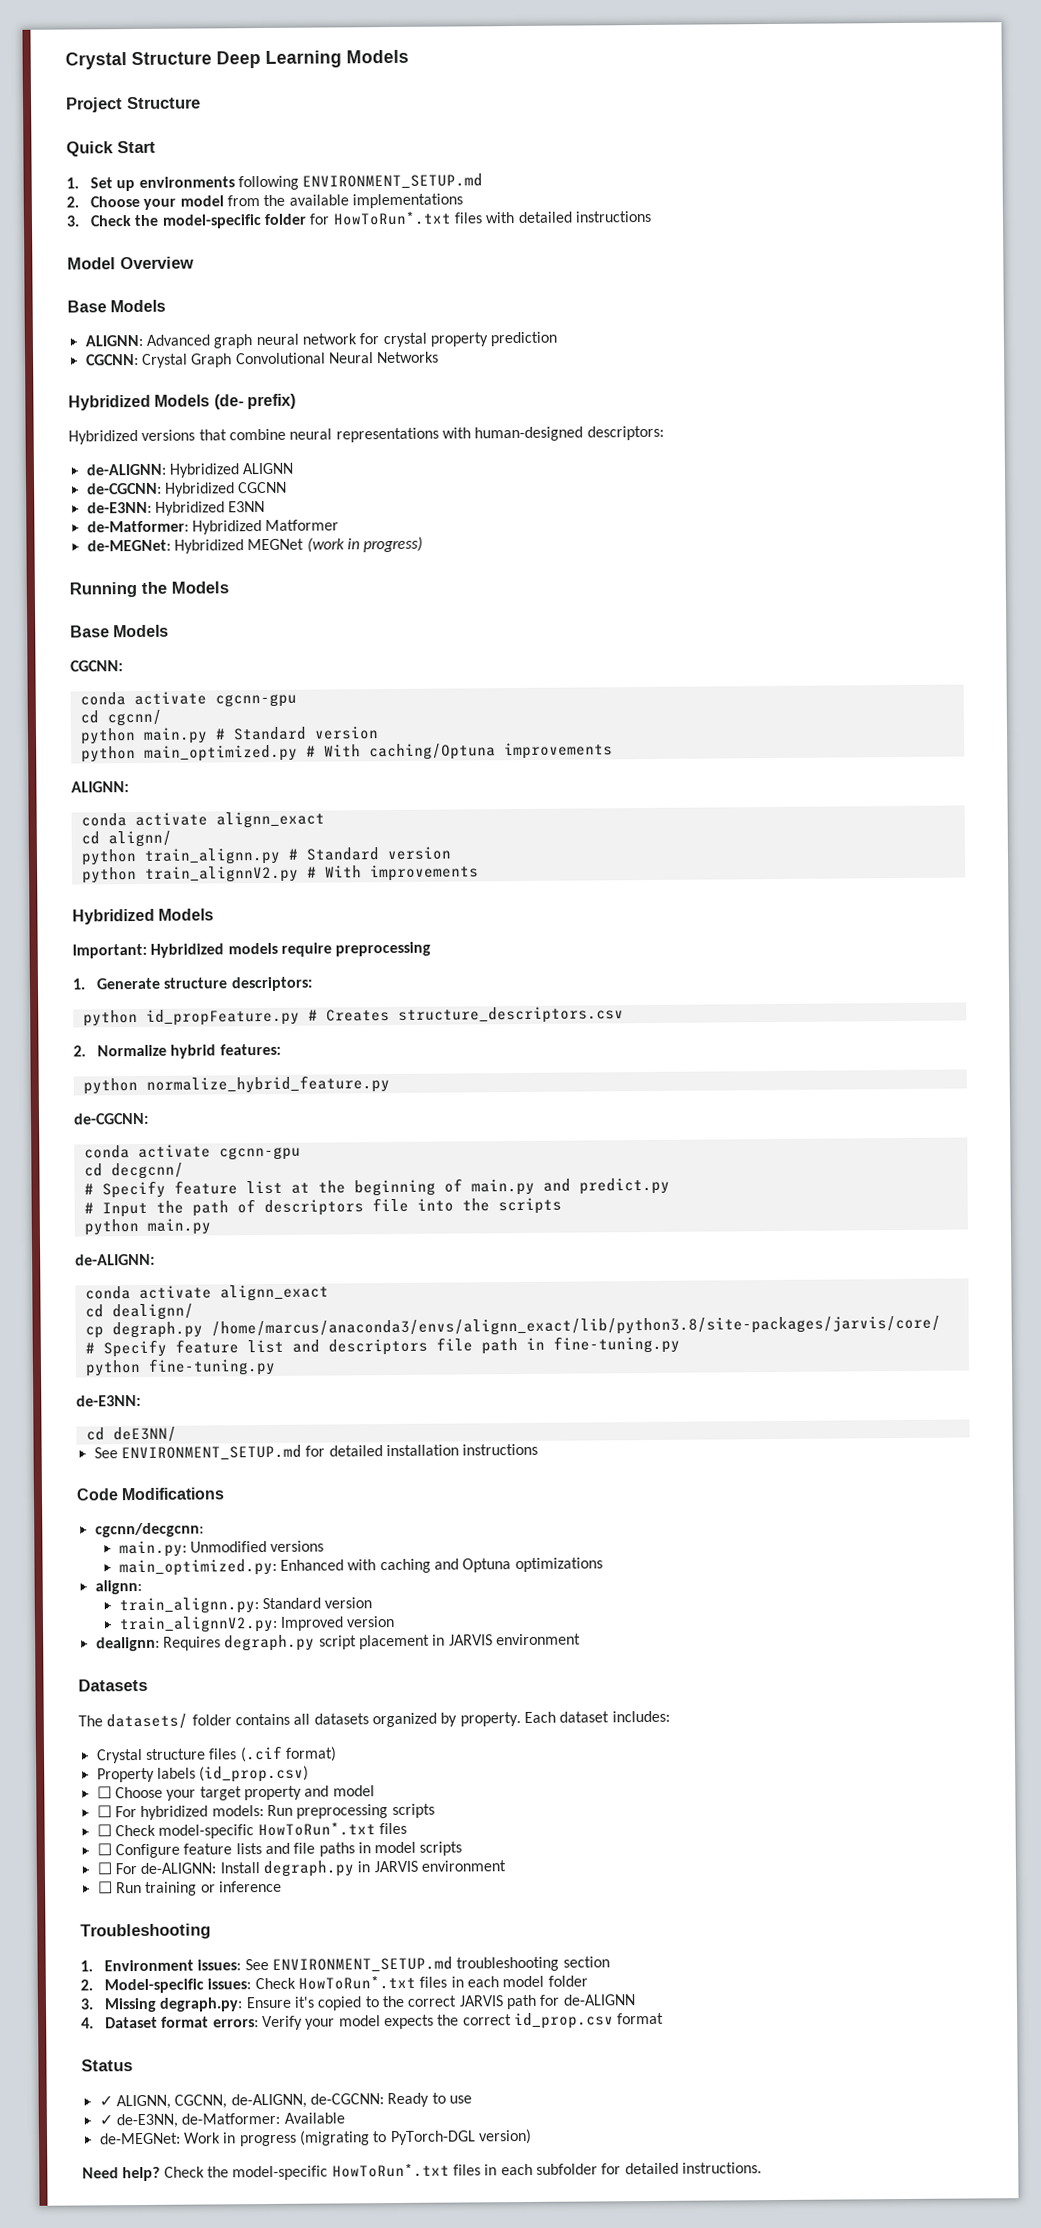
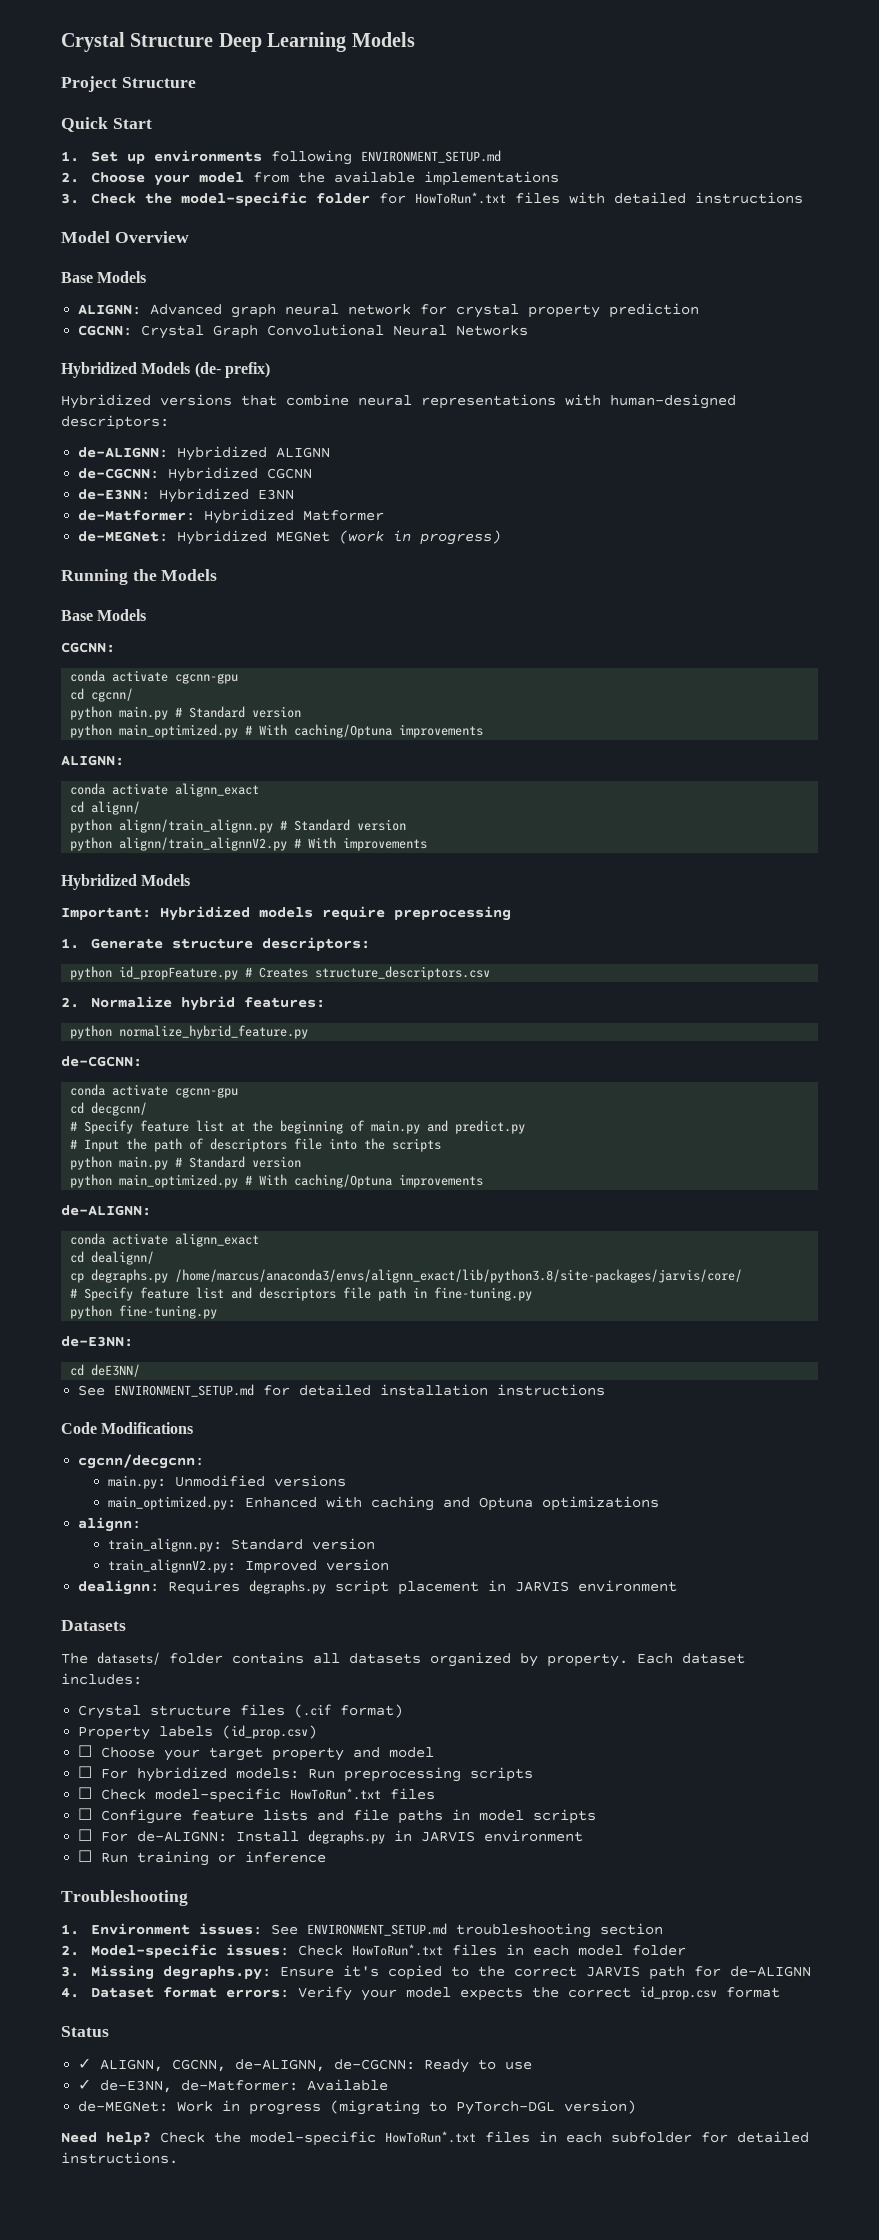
- python train_alignn.py # Standard version
- python train_alignnV2.py # With improvements
+ python alignn/train_alignn.py # Standard version
+ python alignn/train_alignnV2.py # With improvements
  # Input the path of descriptors file into the scripts
- python main.py
+ python main.py # Standard version
+ python main_optimized.py # With caching/Optuna improvements
- cp degraph.py /home/marcus/anaconda3/envs/alignn_exact/lib/python3.8/site-packages/jarvis/core/
+ cp degraphs.py /home/marcus/anaconda3/envs/alignn_exact/lib/python3.8/site-packages/jarvis/core/
- dealignn: Requires degraph.py script placement in JARVIS environment
+ dealignn: Requires degraphs.py script placement in JARVIS environment
- ☐ For de-ALIGNN: Install degraph.py in JARVIS environment
+ ☐ For de-ALIGNN: Install degraphs.py in JARVIS environment
- 3. Missing degraph.py: Ensure it's copied to the correct JARVIS path for de-ALIGNN
+ 3. Missing degraphs.py: Ensure it's copied to the correct JARVIS path for de-ALIGNN

